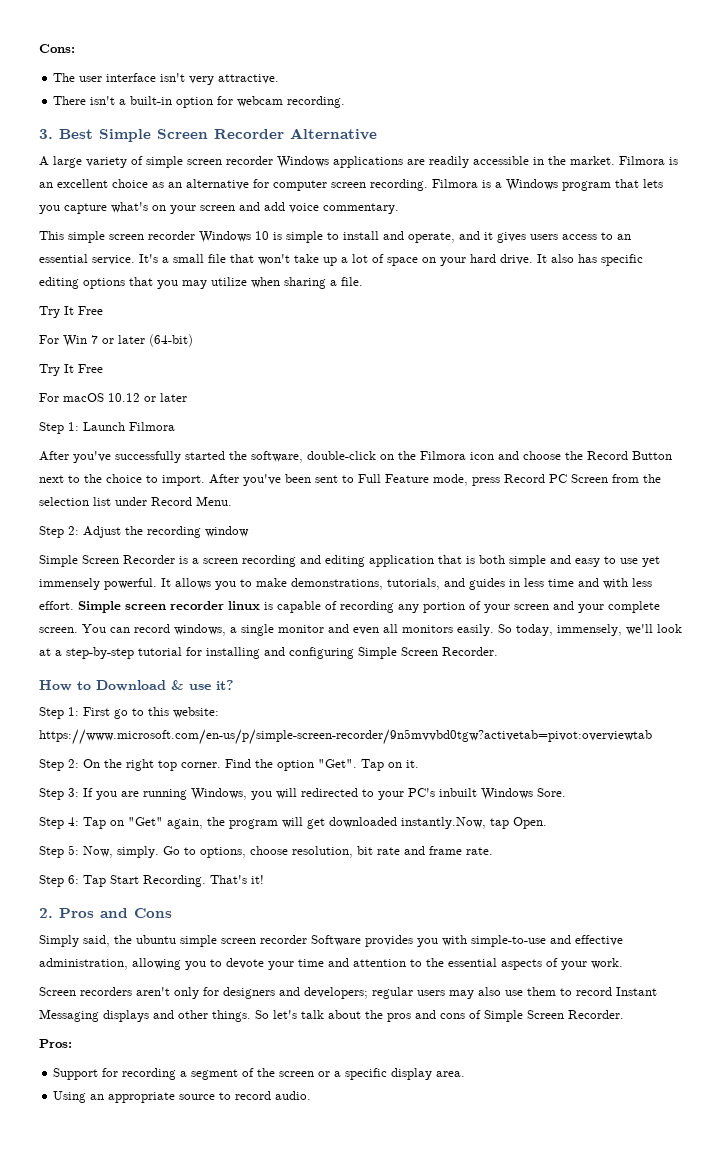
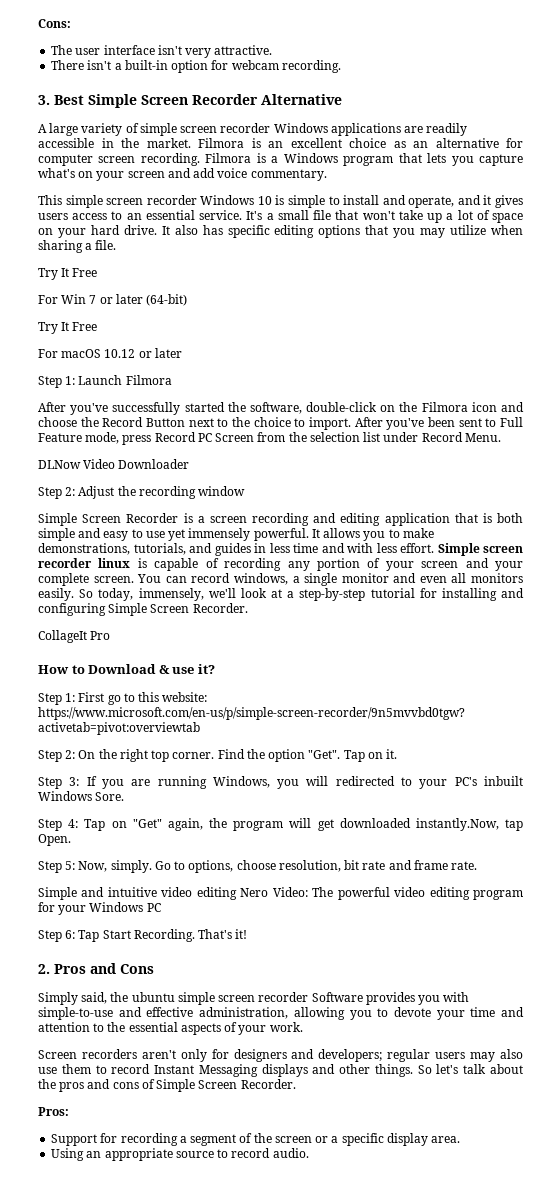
+ DLNow Video Downloader
+ CollageIt Pro
+ Simple and intuitive video editing Nero Video: The powerful video editing program for your Windows PC

